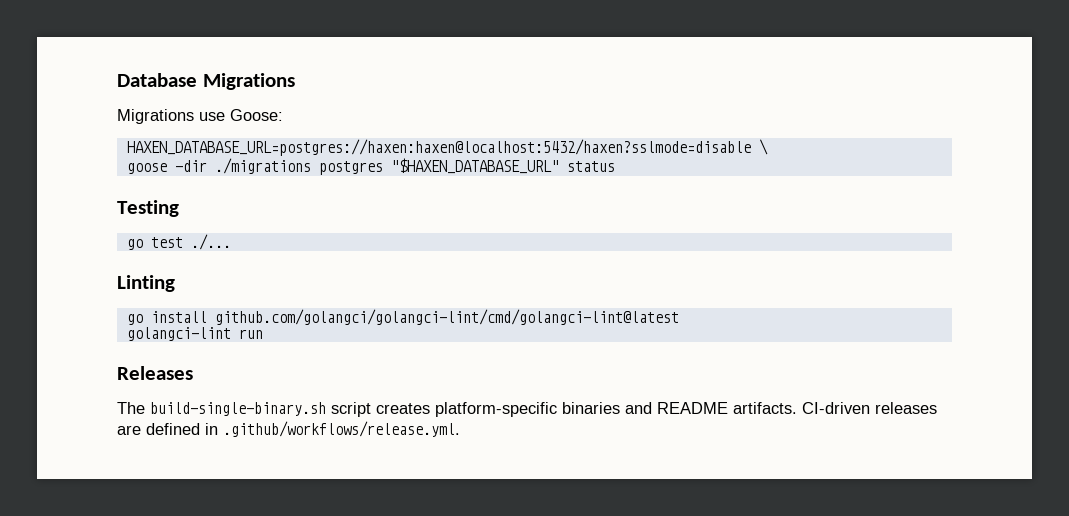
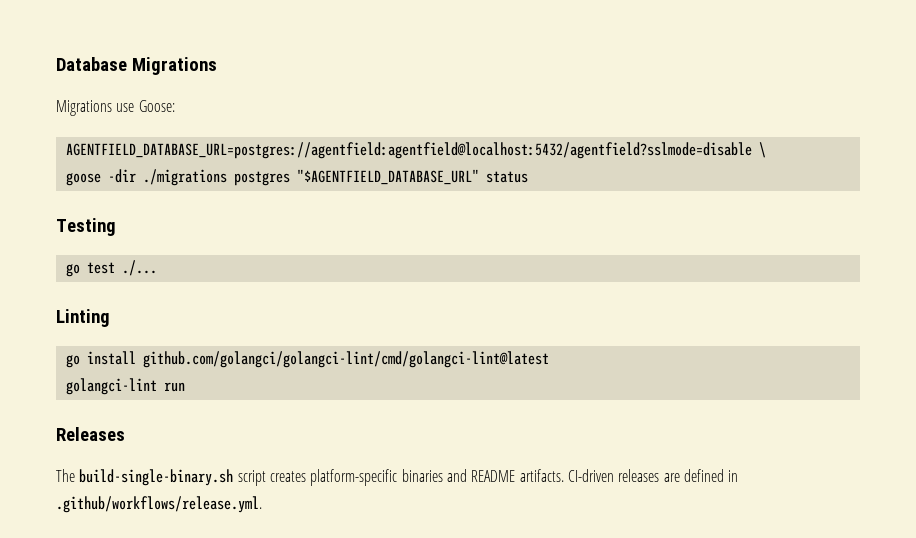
- HAXEN_DATABASE_URL=postgres://haxen:haxen@localhost:5432/haxen?sslmode=disable \
+ AGENTFIELD_DATABASE_URL=postgres://agentfield:agentfield@localhost:5432/agentfield?sslmode=disable \
- goose -dir ./migrations postgres "$HAXEN_DATABASE_URL" status
+ goose -dir ./migrations postgres "$AGENTFIELD_DATABASE_URL" status

